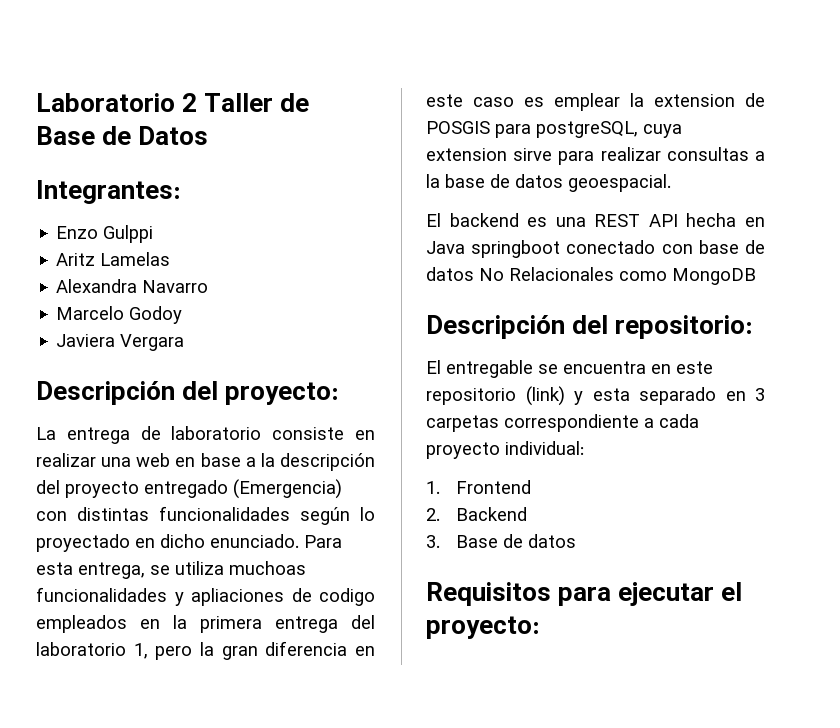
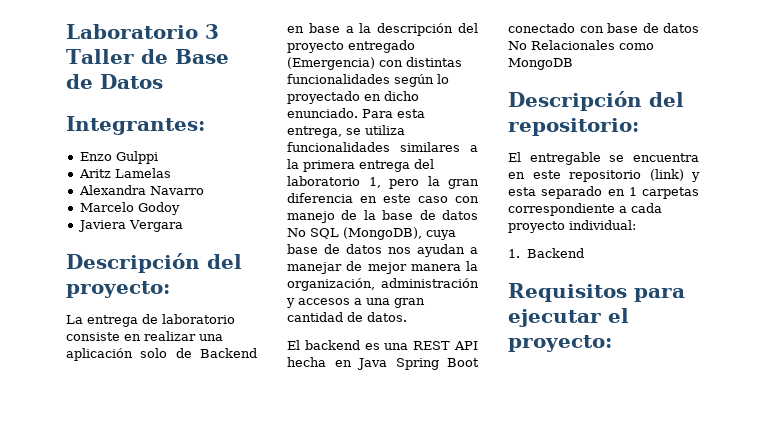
- Laboratorio 2 Taller de Base de Datos
+ Laboratorio 3 Taller de Base de Datos
- La entrega de laboratorio consiste en realizar una web en base a la descripción del proyecto entregado (Emergencia) con distintas funcionalidades según lo proyectado en dicho enunciado.
+ La entrega de laboratorio consiste en realizar una aplicación solo de Backend en base a la descripción del proyecto entregado (Emergencia) con distintas funcionalidades según lo proyectado en dicho enunciado.
- Para esta entrega, se utiliza muchoas funcionalidades y apliaciones de codigo empleados en la primera entrega del laboratorio 1, pero la gran diferencia en este caso es emplear la extension de POSGIS para postgreSQL, cuya extension sirve para realizar consultas a la base de datos geoespacial.
+ Para esta entrega, se utiliza funcionalidades similares a la primera entrega del laboratorio 1, pero la gran diferencia en este caso con manejo de la base de datos No SQL (MongoDB), cuya base de datos nos ayudan a manejar de mejor manera la organización, administración y accesos a una gran cantidad de datos.
- El backend es una REST API hecha en Java springboot conectado con base de datos No Relacionales como MongoDB
+ El backend es una REST API hecha en Java Spring Boot conectado con base de datos No Relacionales como MongoDB
- El entregable se encuentra en este repositorio (link) y esta separado en 3 carpetas correspondiente a cada proyecto individual:
+ El entregable se encuentra en este repositorio (link) y esta separado en 1 carpetas correspondiente a cada proyecto individual:
- 1. Frontend
- 2. Backend
- 3. Base de datos
+ 1. Backend

